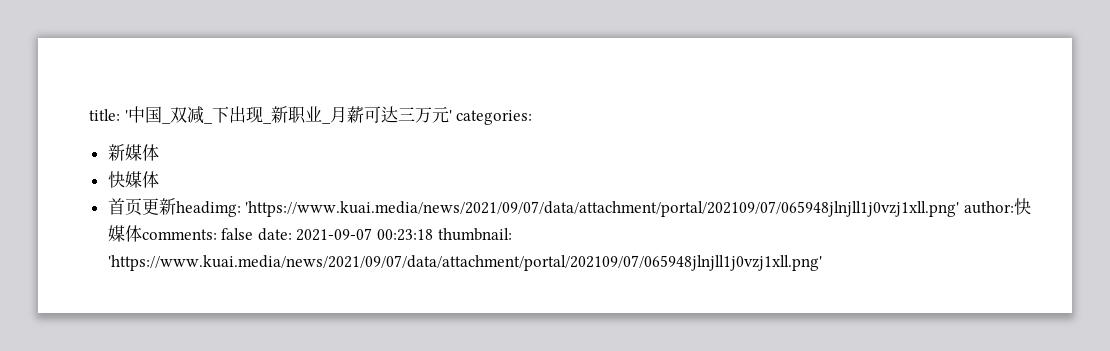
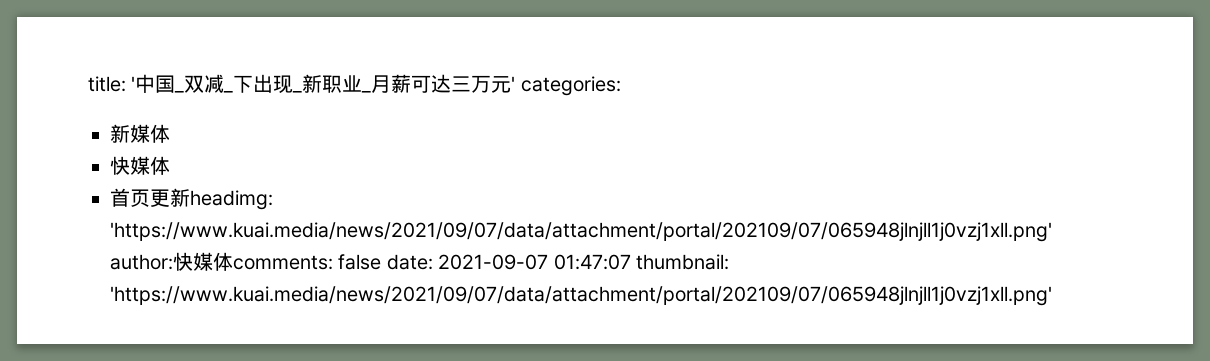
- 首页更新headimg: 'https://www.kuai.media/news/2021/09/07/data/attachment/portal/202109/07/065948jlnjll1j0vzj1xll.png' author:快媒体comments: false date: 2021-09-07 00:23:18 thumbnail: 'https://www.kuai.media/news/2021/09/07/data/attachment/portal/202109/07/065948jlnjll1j0vzj1xll.png'
+ 首页更新headimg: 'https://www.kuai.media/news/2021/09/07/data/attachment/portal/202109/07/065948jlnjll1j0vzj1xll.png' author:快媒体comments: false date: 2021-09-07 01:47:07 thumbnail: 'https://www.kuai.media/news/2021/09/07/data/attachment/portal/202109/07/065948jlnjll1j0vzj1xll.png'

